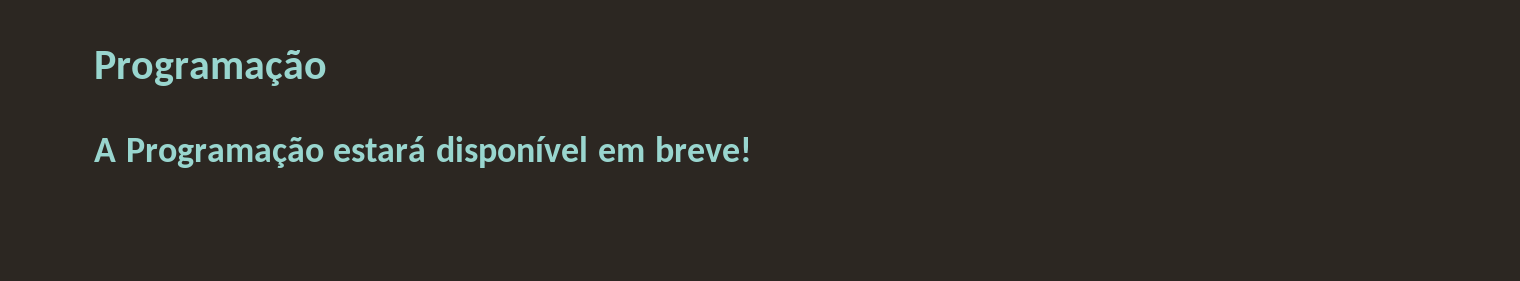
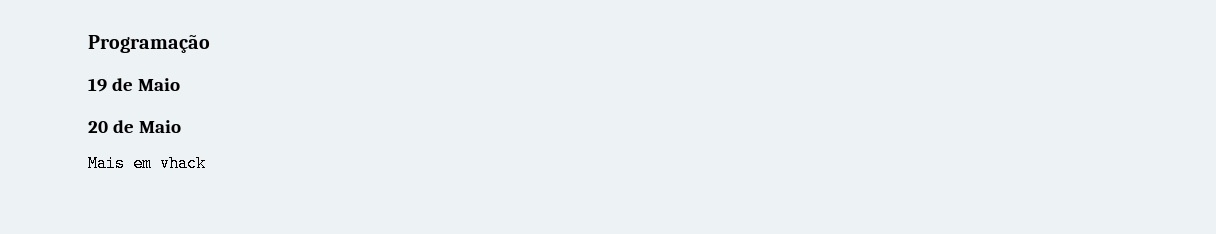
- A Programação estará disponível em breve!
+ 19 de Maio
+ 20 de Maio
+ Mais em vhack

